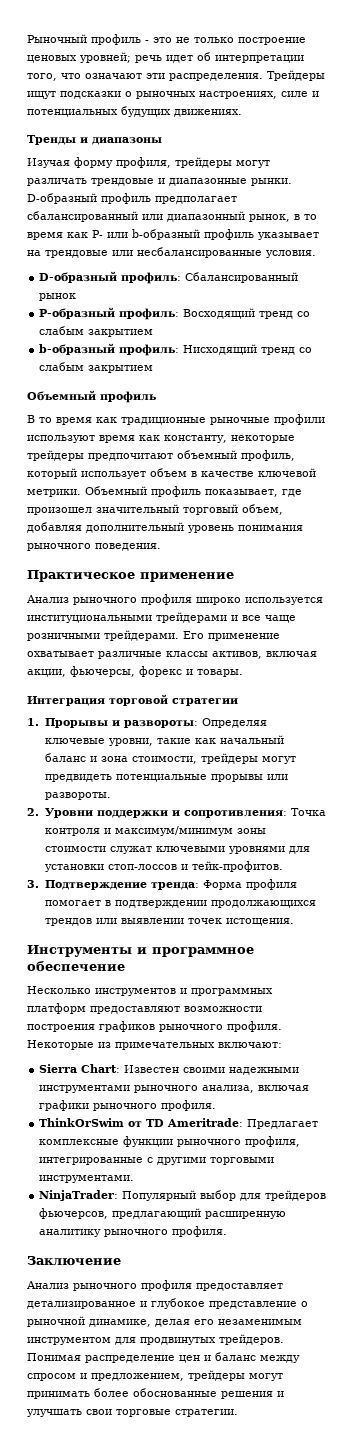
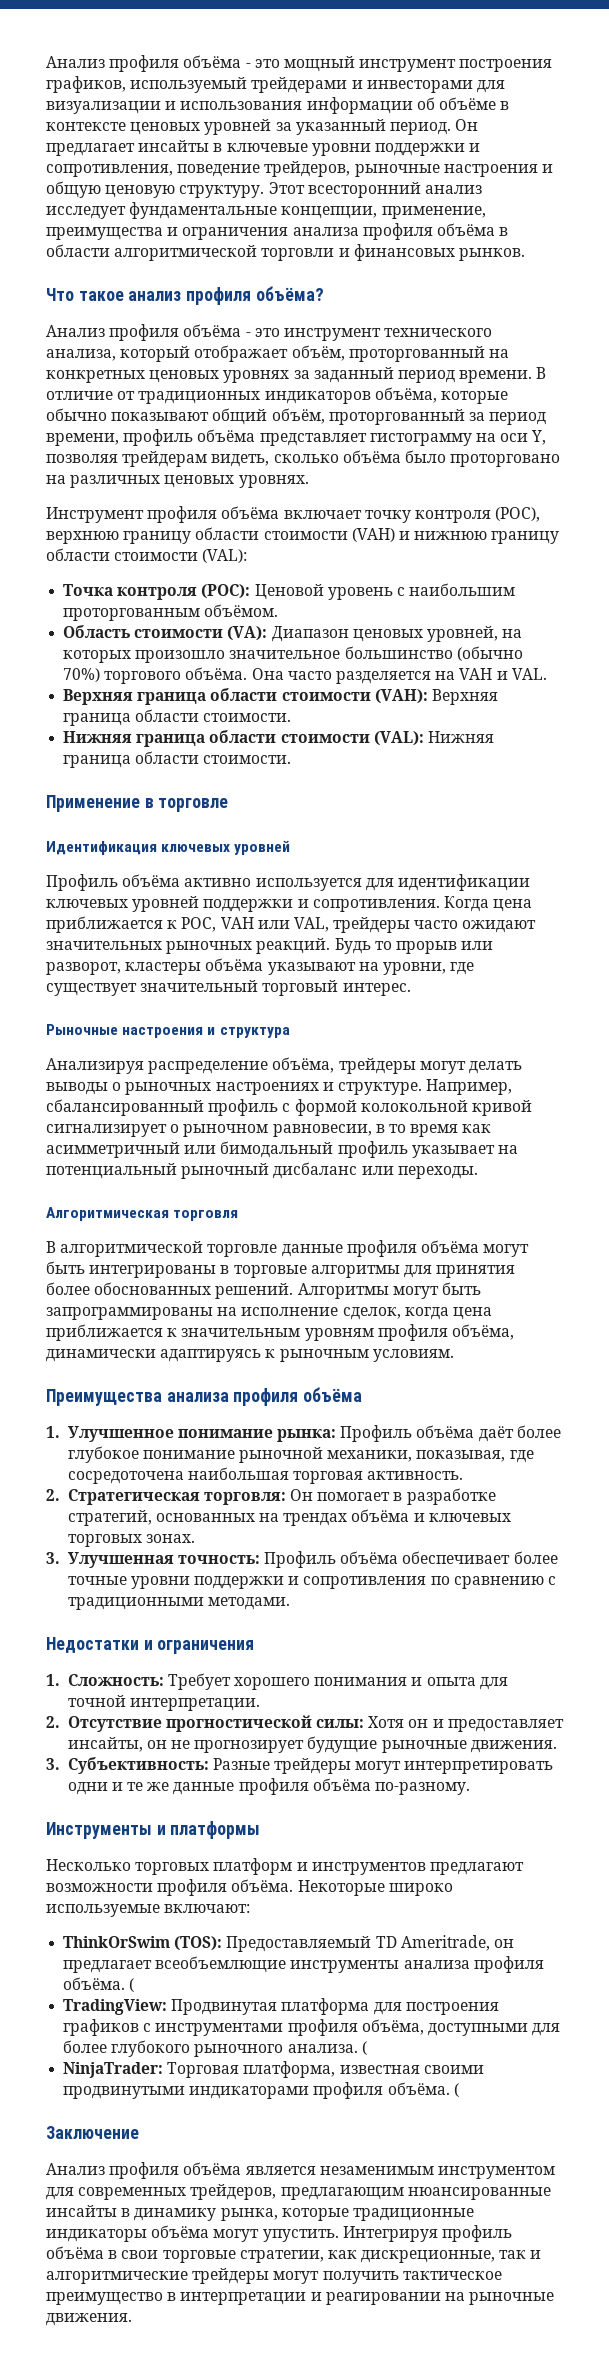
- Рыночный профиль - это не только построение ценовых уровней; речь идет об интерпретации того, что означают эти распределения. Трейдеры ищут подсказки о рыночных настроениях, силе и потенциальных будущих движениях.
- Тренды и диапазоны
- Изучая форму профиля, трейдеры могут различать трендовые и диапазонные рынки. D-образный профиль предполагает сбалансированный или диапазонный рынок, в то время как P- или b-образный профиль указывает на трендовые или несбалансированные условия.
- D-образный профиль: Сбалансированный рынок
- P-образный профиль: Восходящий тренд со слабым закрытием
- b-образный профиль: Нисходящий тренд со слабым закрытием
- Объемный профиль
- В то время как традиционные рыночные профили используют время как константу, некоторые трейдеры предпочитают объемный профиль, который использует объем в качестве ключевой метрики. Объемный профиль показывает, где произошел значительный торговый объем, добавляя дополнительный уровень понимания рыночного поведения.
- Практическое применение
- Анализ рыночного профиля широко используется институциональными трейдерами и все чаще розничными трейдерами. Его применение охватывает различные классы активов, включая акции, фьючерсы, форекс и товары.
- Интеграция торговой стратегии
- 1. Прорывы и развороты: Определяя ключевые уровни, такие как начальный баланс и зона стоимости, трейдеры могут предвидеть потенциальные прорывы или развороты.
- 2. Уровни поддержки и сопротивления: Точка контроля и максимум/минимум зоны стоимости служат ключевыми уровнями для установки стоп-лоссов и тейк-профитов.
- 3. Подтверждение тренда: Форма профиля помогает в подтверждении продолжающихся трендов или выявлении точек истощения.
+ Анализ профиля объёма - это мощный инструмент построения графиков, используемый трейдерами и инвесторами для визуализации и использования информации об объёме в контексте ценовых уровней за указанный период. Он предлагает инсайты в ключевые уровни поддержки и сопротивления, поведение трейдеров, рыночные настроения и общую ценовую структуру. Этот всесторонний анализ исследует фундаментальные концепции, применение, преимущества и ограничения анализа профиля объёма в области алгоритмической торговли и финансовых рынков.
+ Что такое анализ профиля объёма?
+ Анализ профиля объёма - это инструмент технического анализа, который отображает объём, проторгованный на конкретных ценовых уровнях за заданный период времени. В отличие от традиционных индикаторов объёма, которые обычно показывают общий объём, проторгованный за период времени, профиль объёма представляет гистограмму на оси Y, позволяя трейдерам видеть, сколько объёма было проторговано на различных ценовых уровнях.
+ Инструмент профиля объёма включает точку контроля (POC), верхнюю границу области стоимости (VAH) и нижнюю границу области стоимости (VAL):
+ Точка контроля (POC): Ценовой уровень с наибольшим проторгованным объёмом.
+ Область стоимости (VA): Диапазон ценовых уровней, на которых произошло значительное большинство (обычно 70%) торгового объёма. Она часто разделяется на VAH и VAL.
+ Верхняя граница области стоимости (VAH): Верхняя граница области стоимости.
+ Нижняя граница области стоимости (VAL): Нижняя граница области стоимости.
+ Применение в торговле
+ Идентификация ключевых уровней
+ Профиль объёма активно используется для идентификации ключевых уровней поддержки и сопротивления. Когда цена приближается к POC, VAH или VAL, трейдеры часто ожидают значительных рыночных реакций. Будь то прорыв или разворот, кластеры объёма указывают на уровни, где существует значительный торговый интерес.
+ Рыночные настроения и структура
+ Анализируя распределение объёма, трейдеры могут делать выводы о рыночных настроениях и структуре. Например, сбалансированный профиль с формой колокольной кривой сигнализирует о рыночном равновесии, в то время как асимметричный или бимодальный профиль указывает на потенциальный рыночный дисбаланс или переходы.
+ Алгоритмическая торговля
+ В алгоритмической торговле данные профиля объёма могут быть интегрированы в торговые алгоритмы для принятия более обоснованных решений. Алгоритмы могут быть запрограммированы на исполнение сделок, когда цена приближается к значительным уровням профиля объёма, динамически адаптируясь к рыночным условиям.
+ Преимущества анализа профиля объёма
+ 1. Улучшенное понимание рынка: Профиль объёма даёт более глубокое понимание рыночной механики, показывая, где сосредоточена наибольшая торговая активность.
+ 2. Стратегическая торговля: Он помогает в разработке стратегий, основанных на трендах объёма и ключевых торговых зонах.
+ 3. Улучшенная точность: Профиль объёма обеспечивает более точные уровни поддержки и сопротивления по сравнению с традиционными методами.
+ Недостатки и ограничения
+ 1. Сложность: Требует хорошего понимания и опыта для точной интерпретации.
+ 2. Отсутствие прогностической силы: Хотя он и предоставляет инсайты, он не прогнозирует будущие рыночные движения.
+ 3. Субъективность: Разные трейдеры могут интерпретировать одни и те же данные профиля объёма по-разному.
- Инструменты и программное обеспечение
+ Инструменты и платформы
- Несколько инструментов и программных платформ предоставляют возможности построения графиков рыночного профиля. Некоторые из примечательных включают:
- Sierra Chart: Известен своими надежными инструментами рыночного анализа, включая графики рыночного профиля.
- ThinkOrSwim от TD Ameritrade: Предлагает комплексные функции рыночного профиля, интегрированные с другими торговыми инструментами.
- NinjaTrader: Популярный выбор для трейдеров фьючерсов, предлагающий расширенную аналитику рыночного профиля.
+ Несколько торговых платформ и инструментов предлагают возможности профиля объёма. Некоторые широко используемые включают:
+ ThinkOrSwim (TOS): Предоставляемый TD Ameritrade, он предлагает всеобъемлющие инструменты анализа профиля объёма. (
+ TradingView: Продвинутая платформа для построения графиков с инструментами профиля объёма, доступными для более глубокого рыночного анализа. (
+ NinjaTrader: Торговая платформа, известная своими продвинутыми индикаторами профиля объёма. (
  Заключение
- Анализ рыночного профиля предоставляет детализированное и глубокое представление о рыночной динамике, делая его незаменимым инструментом для продвинутых трейдеров. Понимая распределение цен и баланс между спросом и предложением, трейдеры могут принимать более обоснованные решения и улучшать свои торговые стратегии.
+ Анализ профиля объёма является незаменимым инструментом для современных трейдеров, предлагающим нюансированные инсайты в динамику рынка, которые традиционные индикаторы объёма могут упустить. Интегрируя профиль объёма в свои торговые стратегии, как дискреционные, так и алгоритмические трейдеры могут получить тактическое преимущество в интерпретации и реагировании на рыночные движения.

